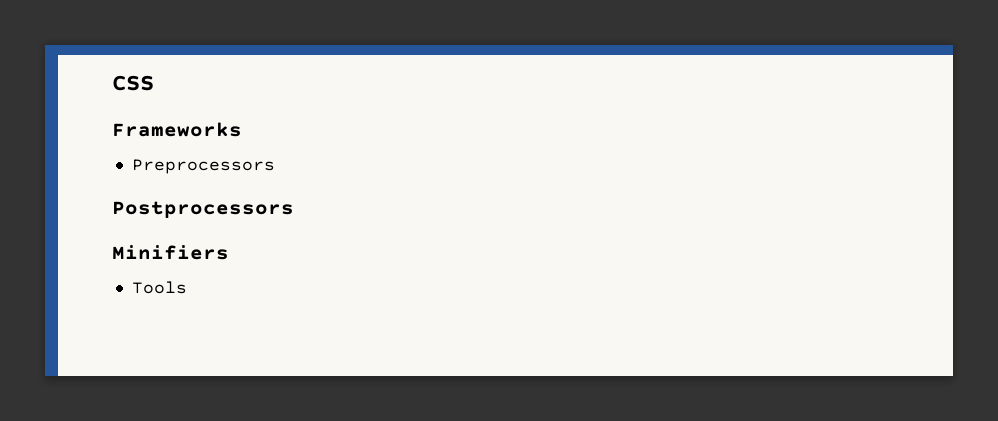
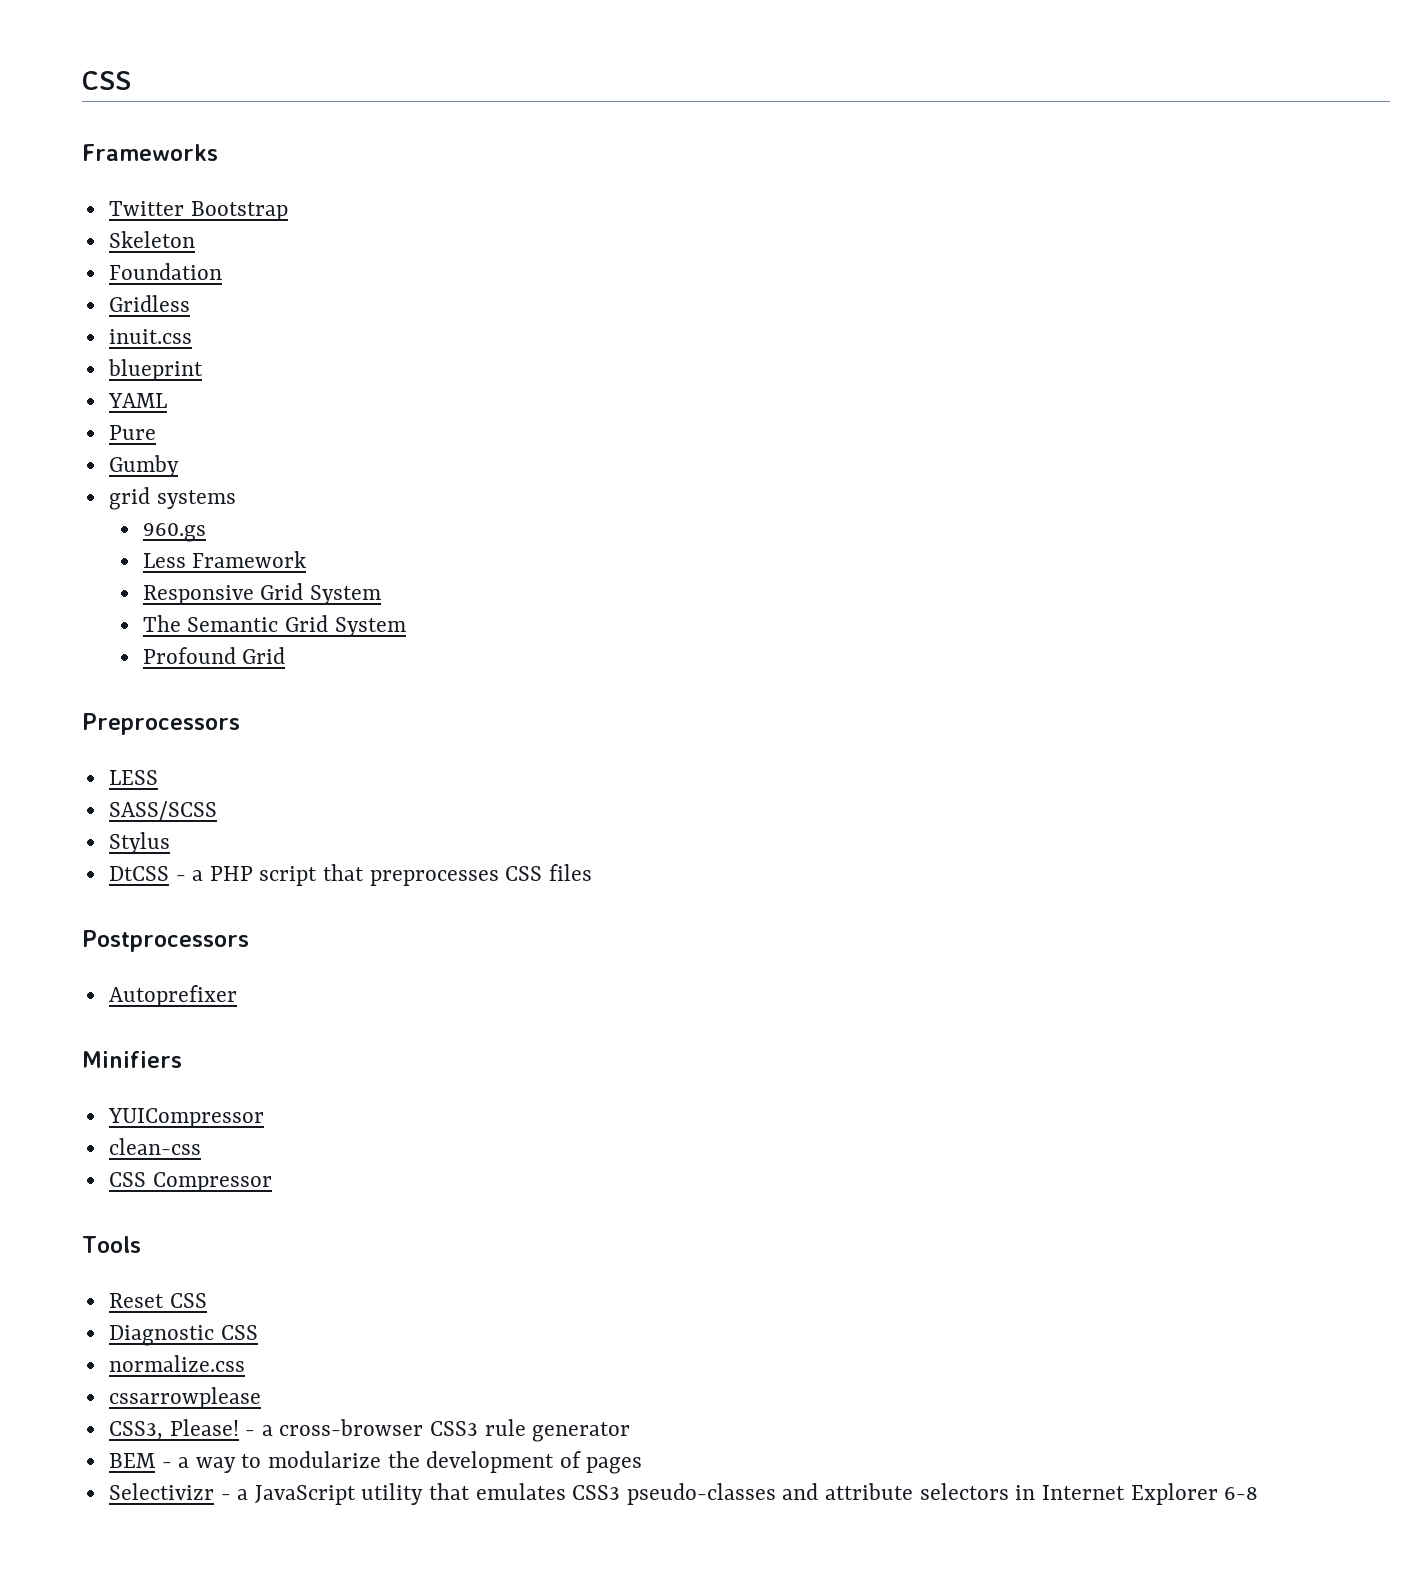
+ Twitter Bootstrap
+ Skeleton
+ Foundation
+ Gridless
+ inuit.css
+ blueprint
+ YAML
+ Pure
+ Gumby
+ grid systems
+ 960.gs
+ Less Framework
+ Responsive Grid System
+ The Semantic Grid System
+ Profound Grid
  Preprocessors
+ LESS
+ SASS/SCSS
+ Stylus
+ DtCSS - a PHP script that preprocesses CSS files
+ Autoprefixer
+ YUICompressor
+ clean-css
+ CSS Compressor
  Tools
+ Reset CSS
+ Diagnostic CSS
+ normalize.css
+ cssarrowplease
+ CSS3, Please! - a cross-browser CSS3 rule generator
+ BEM - a way to modularize the development of pages
+ Selectivizr - a JavaScript utility that emulates CSS3 pseudo-classes and attribute selectors in Internet Explorer 6-8

